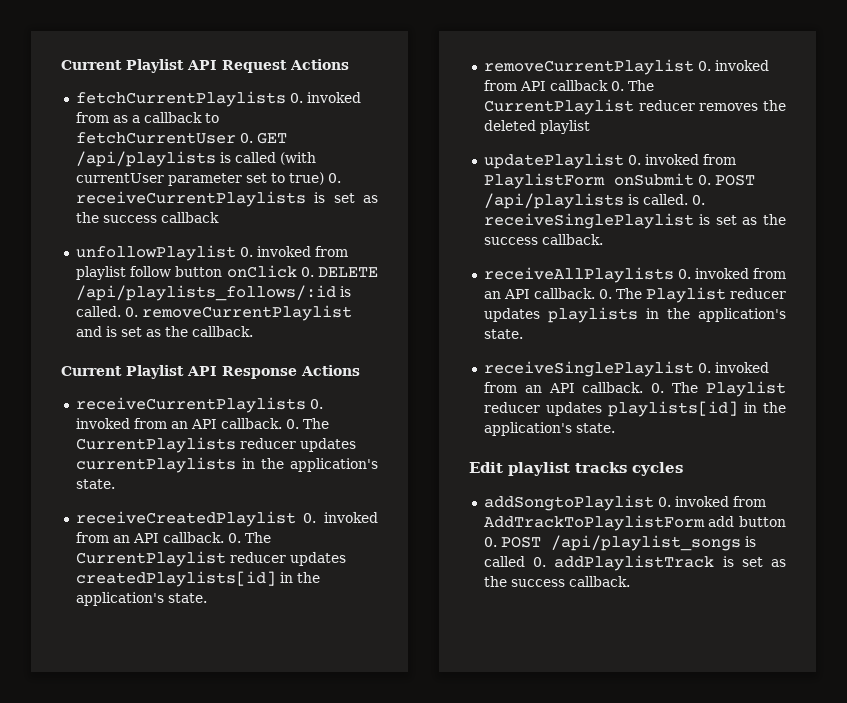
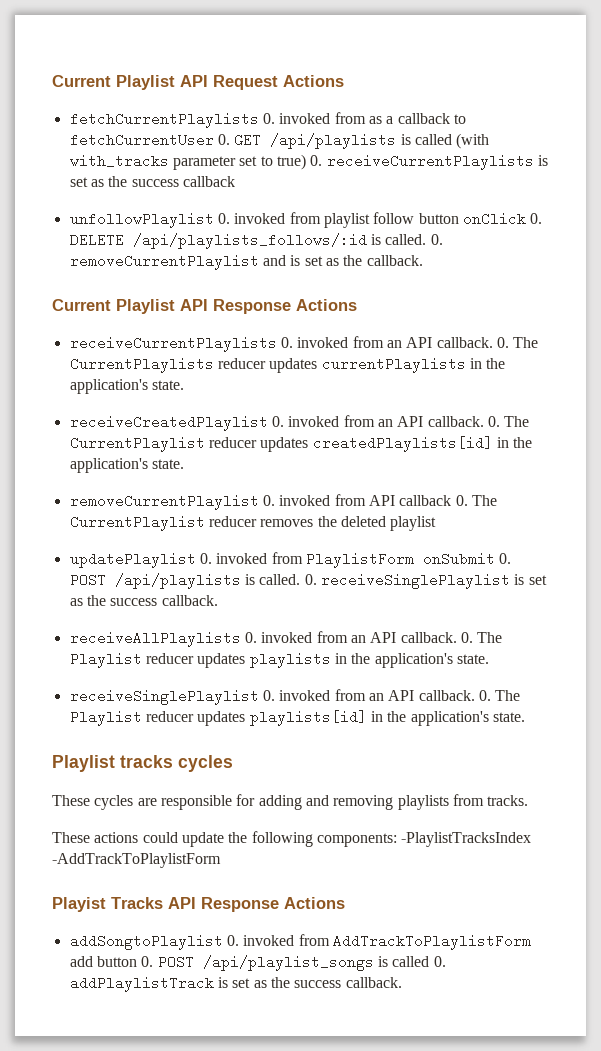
- fetchCurrentPlaylists 0. invoked from as a callback to fetchCurrentUser 0. GET /api/playlists is called (with currentUser parameter set to true) 0. receiveCurrentPlaylists is set as the success callback
+ fetchCurrentPlaylists 0. invoked from as a callback to fetchCurrentUser 0. GET /api/playlists is called (with with_tracks parameter set to true) 0. receiveCurrentPlaylists is set as the success callback
- Edit playlist tracks cycles
+ Playlist tracks cycles
+ These cycles are responsible for adding and removing playlists from tracks.
+ These actions could update the following components: -PlaylistTracksIndex -AddTrackToPlaylistForm
+ Playist Tracks API Response Actions

